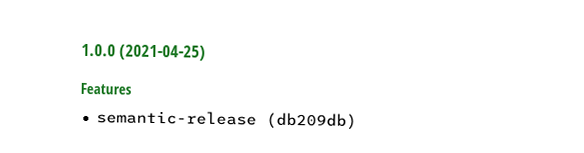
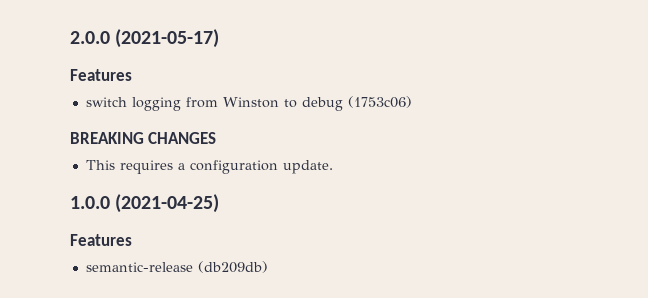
+ 2.0.0 (2021-05-17)
+ Features
+ switch logging from Winston to debug (1753c06)
+ BREAKING CHANGES
+ This requires a configuration update.

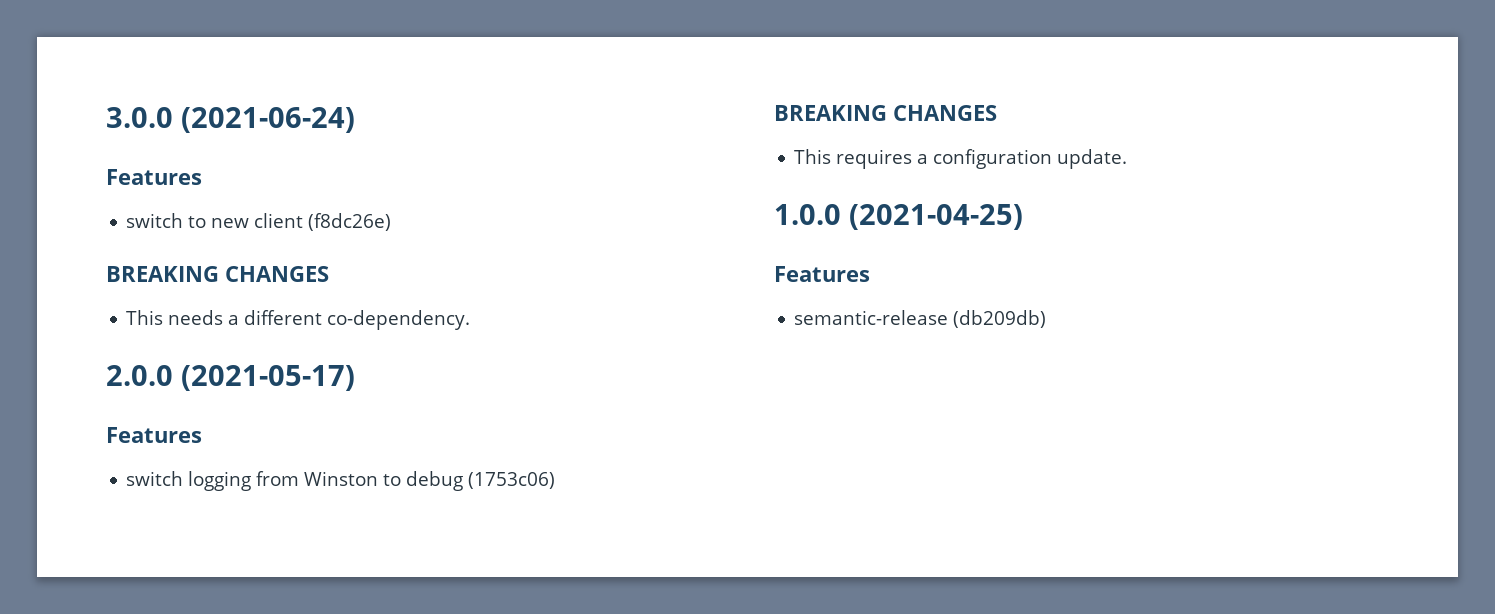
+ 3.0.0 (2021-06-24)
+ Features
+ switch to new client (f8dc26e)
+ BREAKING CHANGES
+ This needs a different co-dependency.

